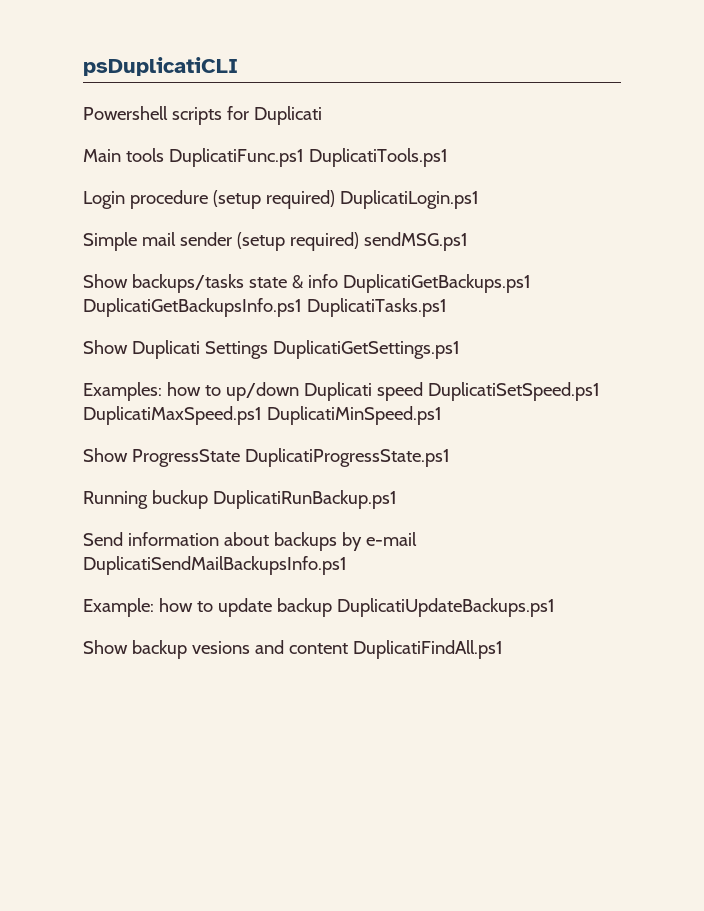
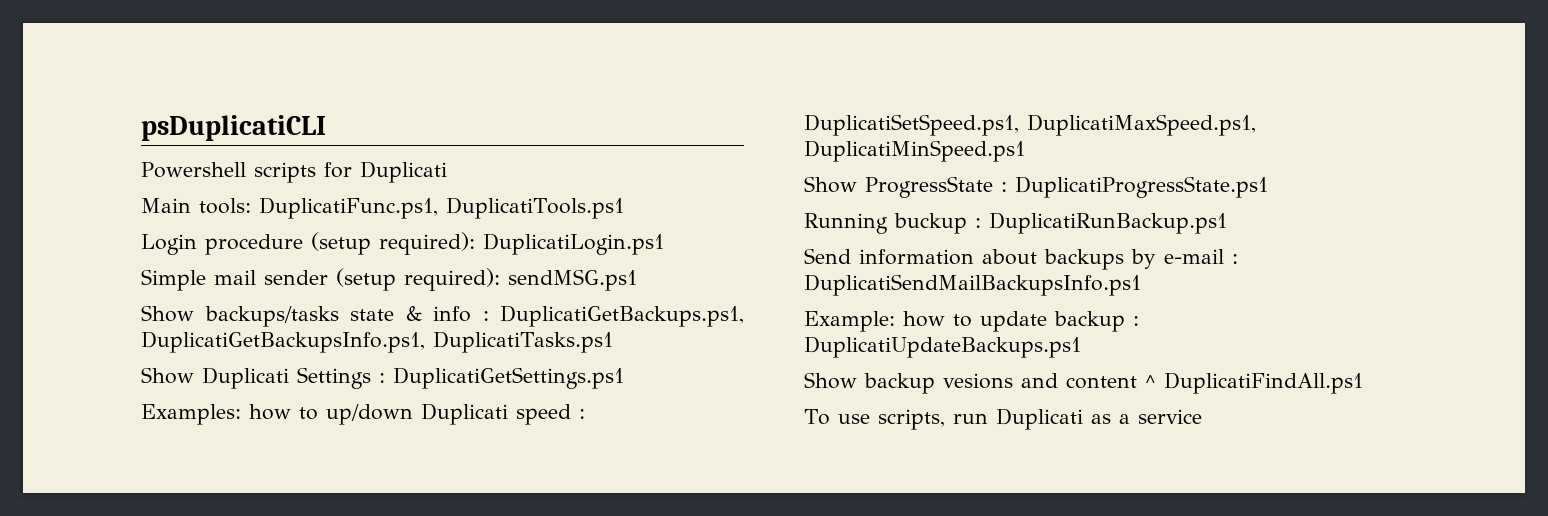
- Main tools DuplicatiFunc.ps1 DuplicatiTools.ps1
+ Main tools: DuplicatiFunc.ps1, DuplicatiTools.ps1
- Login procedure (setup required) DuplicatiLogin.ps1
+ Login procedure (setup required): DuplicatiLogin.ps1
- Simple mail sender (setup required) sendMSG.ps1
+ Simple mail sender (setup required): sendMSG.ps1
- Show backups/tasks state & info DuplicatiGetBackups.ps1 DuplicatiGetBackupsInfo.ps1 DuplicatiTasks.ps1
+ Show backups/tasks state & info : DuplicatiGetBackups.ps1, DuplicatiGetBackupsInfo.ps1, DuplicatiTasks.ps1
- Show Duplicati Settings DuplicatiGetSettings.ps1
+ Show Duplicati Settings : DuplicatiGetSettings.ps1
- Examples: how to up/down Duplicati speed DuplicatiSetSpeed.ps1 DuplicatiMaxSpeed.ps1 DuplicatiMinSpeed.ps1
+ Examples: how to up/down Duplicati speed : DuplicatiSetSpeed.ps1, DuplicatiMaxSpeed.ps1, DuplicatiMinSpeed.ps1
- Show ProgressState DuplicatiProgressState.ps1
+ Show ProgressState : DuplicatiProgressState.ps1
- Running buckup DuplicatiRunBackup.ps1
+ Running buckup : DuplicatiRunBackup.ps1
- Send information about backups by e-mail DuplicatiSendMailBackupsInfo.ps1
+ Send information about backups by e-mail : DuplicatiSendMailBackupsInfo.ps1
- Example: how to update backup DuplicatiUpdateBackups.ps1
+ Example: how to update backup : DuplicatiUpdateBackups.ps1
- Show backup vesions and content DuplicatiFindAll.ps1
+ Show backup vesions and content ^ DuplicatiFindAll.ps1
+ To use scripts, run Duplicati as a service

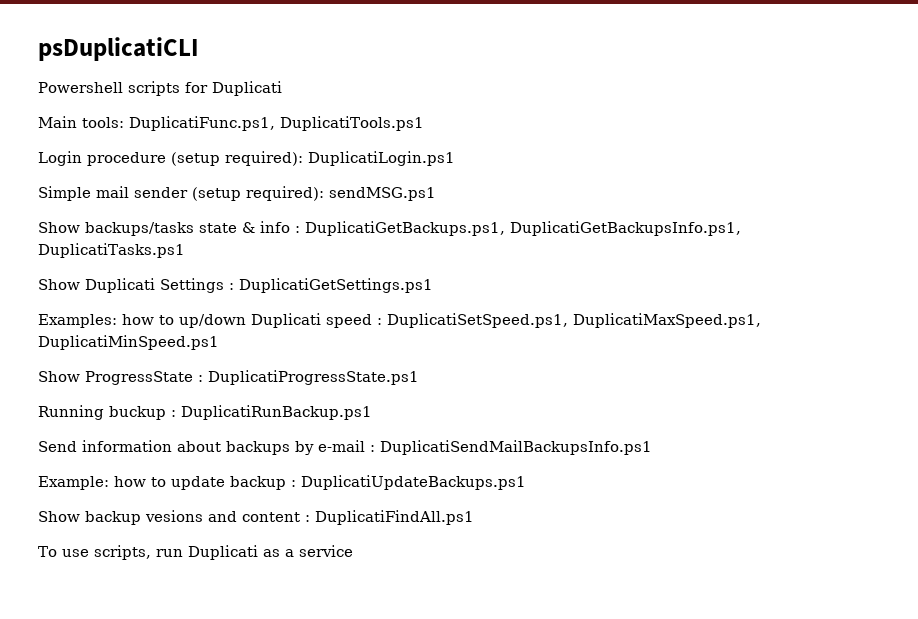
- Show backup vesions and content ^ DuplicatiFindAll.ps1
+ Show backup vesions and content : DuplicatiFindAll.ps1

